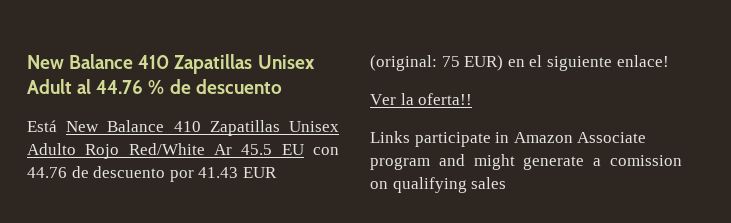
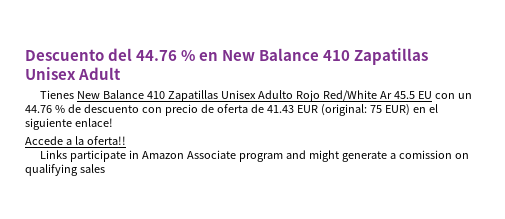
- New Balance 410 Zapatillas Unisex Adult al 44.76 % de descuento
- Está New Balance 410 Zapatillas Unisex Adulto Rojo Red/White Ar 45.5 EU con 44.76 de descuento por 41.43 EUR (original: 75 EUR) en el siguiente enlace!
+ Descuento del 44.76 % en New Balance 410 Zapatillas Unisex Adult
+ Tienes New Balance 410 Zapatillas Unisex Adulto Rojo Red/White Ar 45.5 EU con un 44.76 % de descuento con precio de oferta de 41.43 EUR (original: 75 EUR) en el siguiente enlace!
- Ver la oferta!!
+ Accede a la oferta!!

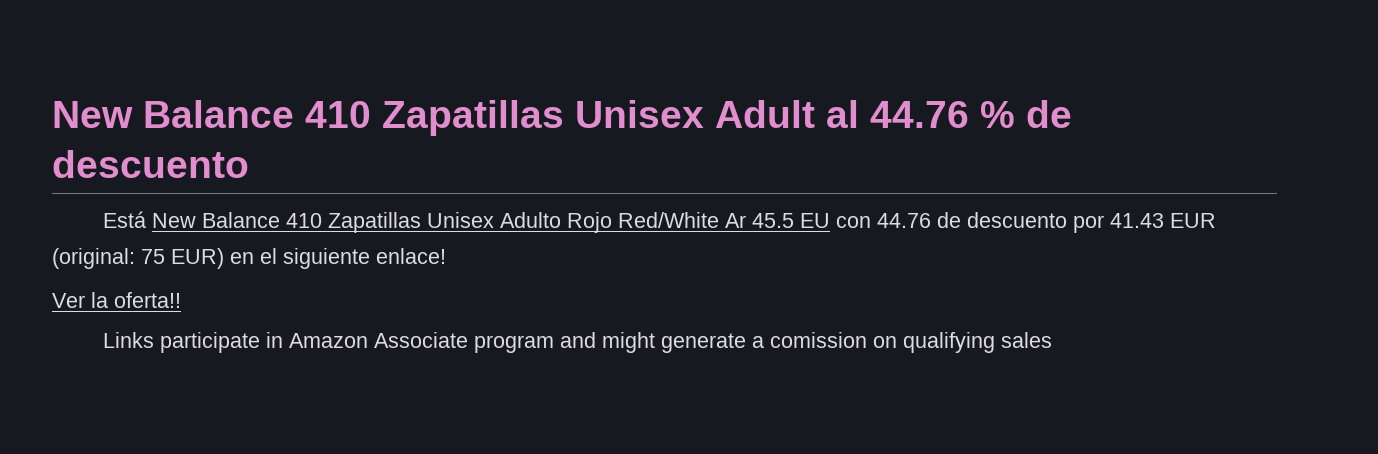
- Descuento del 44.76 % en New Balance 410 Zapatillas Unisex Adult
- Tienes New Balance 410 Zapatillas Unisex Adulto Rojo Red/White Ar 45.5 EU con un 44.76 % de descuento con precio de oferta de 41.43 EUR (original: 75 EUR) en el siguiente enlace!
+ New Balance 410 Zapatillas Unisex Adult al 44.76 % de descuento
+ Está New Balance 410 Zapatillas Unisex Adulto Rojo Red/White Ar 45.5 EU con 44.76 de descuento por 41.43 EUR (original: 75 EUR) en el siguiente enlace!
- Accede a la oferta!!
+ Ver la oferta!!

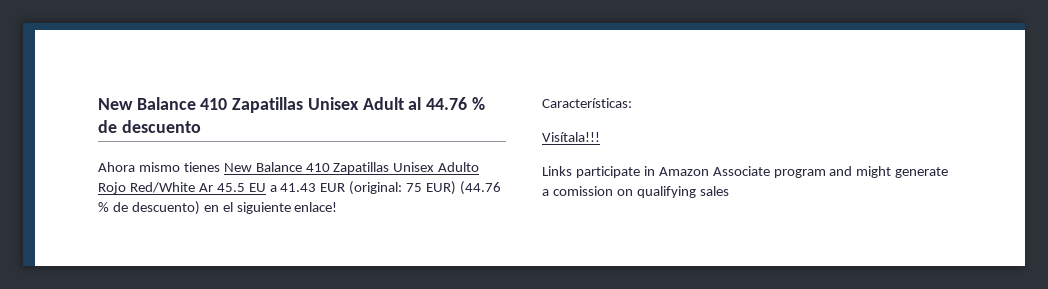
- Está New Balance 410 Zapatillas Unisex Adulto Rojo Red/White Ar 45.5 EU con 44.76 de descuento por 41.43 EUR (original: 75 EUR) en el siguiente enlace!
+ Ahora mismo tienes New Balance 410 Zapatillas Unisex Adulto Rojo Red/White Ar 45.5 EU a 41.43 EUR (original: 75 EUR) (44.76 % de descuento) en el siguiente enlace!
- Ver la oferta!!
+ Características:
+ Visítala!!!

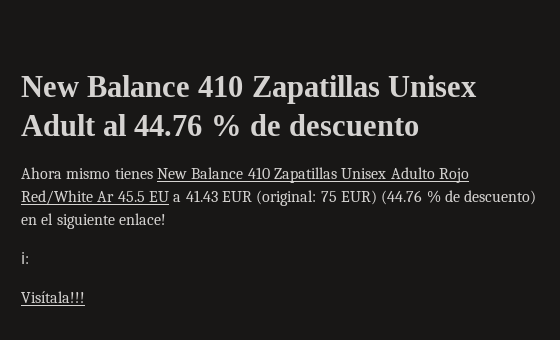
- Características:
+ ℹ:
- Links participate in Amazon Associate program and might generate a comission on qualifying sales

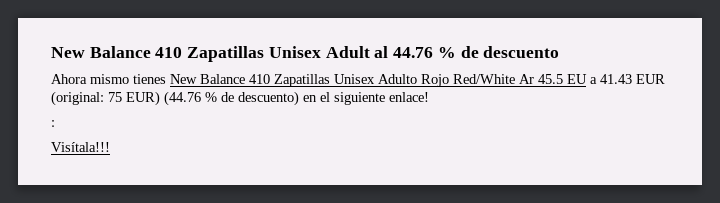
- ℹ:
+ :

